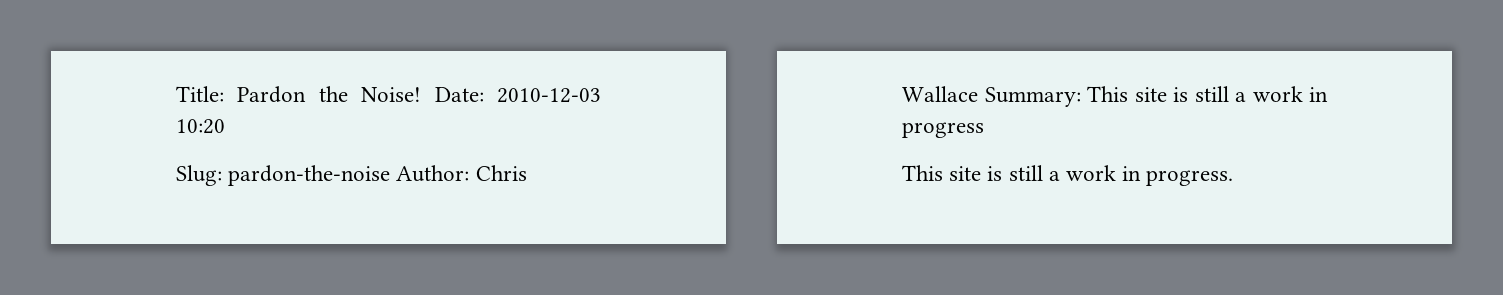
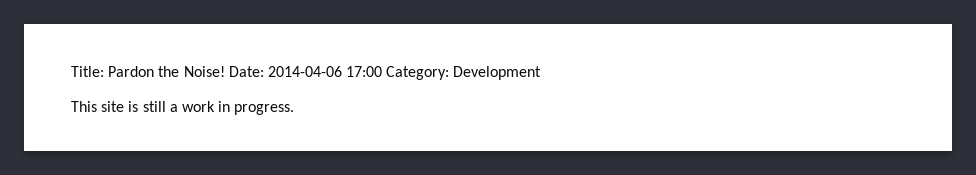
- Date: 2010-12-03 10:20
- Slug: pardon-the-noise Author: Chris Wallace Summary: This site is still a work in progress
+ Date: 2014-04-06 17:00 Category: Development

